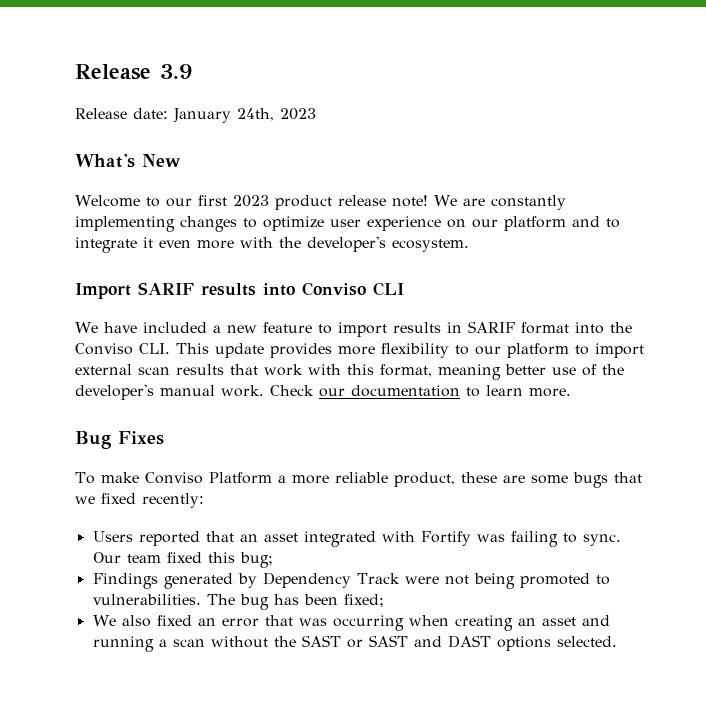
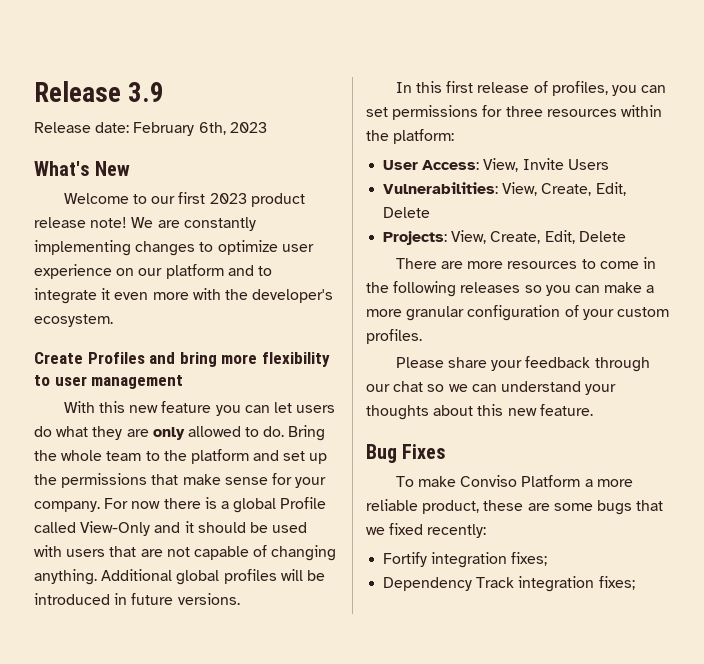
- Release date: January 24th, 2023
+ Release date: February 6th, 2023
- Import SARIF results into Conviso CLI
- We have included a new feature to import results in SARIF format into the Conviso CLI. This update provides more flexibility to our platform to import external scan results that work with this format, meaning better use of the developer's manual work. Check our documentation to learn more.
+ Create Profiles and bring more flexibility to user management
+ With this new feature you can let users do what they are only allowed to do. Bring the whole team to the platform and set up the permissions that make sense for your company. For now there is a global Profile called View-Only and it should be used with users that are not capable of changing anything. Additional global profiles will be introduced in future versions.
+ In this first release of profiles, you can set permissions for three resources within the platform:
+ User Access: View, Invite Users
+ Vulnerabilities: View, Create, Edit, Delete
+ Projects: View, Create, Edit, Delete
+ There are more resources to come in the following releases so you can make a more granular configuration of your custom profiles.
+ Please share your feedback through our chat so we can understand your thoughts about this new feature.
- Users reported that an asset integrated with Fortify was failing to sync. Our team fixed this bug;
- Findings generated by Dependency Track were not being promoted to vulnerabilities. The bug has been fixed;
- We also fixed an error that was occurring when creating an asset and running a scan without the SAST or SAST and DAST options selected.
+ Fortify integration fixes;
+ Dependency Track integration fixes;

